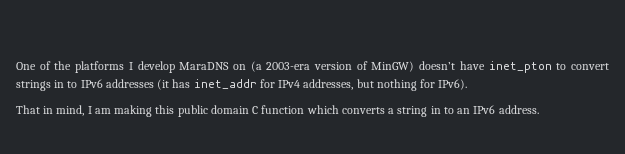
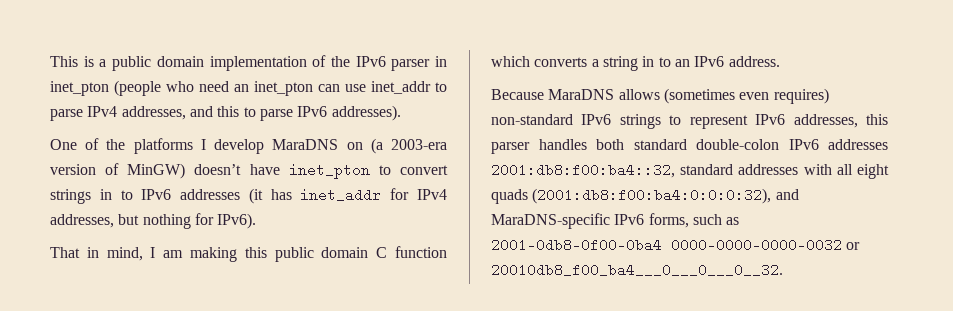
+ This is a public domain implementation of the IPv6 parser in inet_pton (people who need an inet_pton can use inet_addr to parse IPv4 addresses, and this to parse IPv6 addresses).
+ Because MaraDNS allows (sometimes even requires) non-standard IPv6 strings to represent IPv6 addresses, this parser handles both standard double-colon IPv6 addresses 2001:db8:f00:ba4::32, standard addresses with all eight quads (2001:db8:f00:ba4:0:0:0:32), and MaraDNS-specific IPv6 forms, such as 2001-0db8-0f00-0ba4 0000-0000-0000-0032 or 20010db8_f00_ba4___0___0___0__32.

